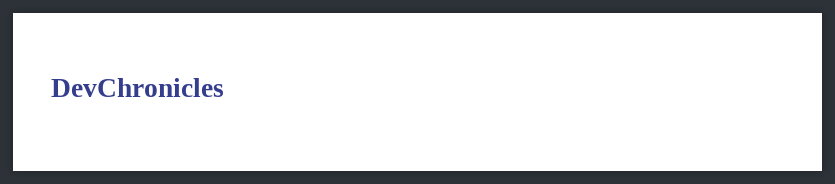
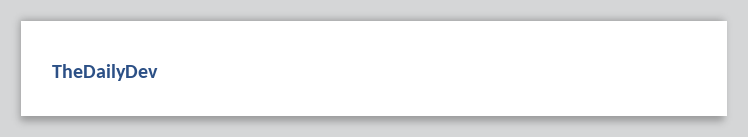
- DevChronicles
+ TheDailyDev

